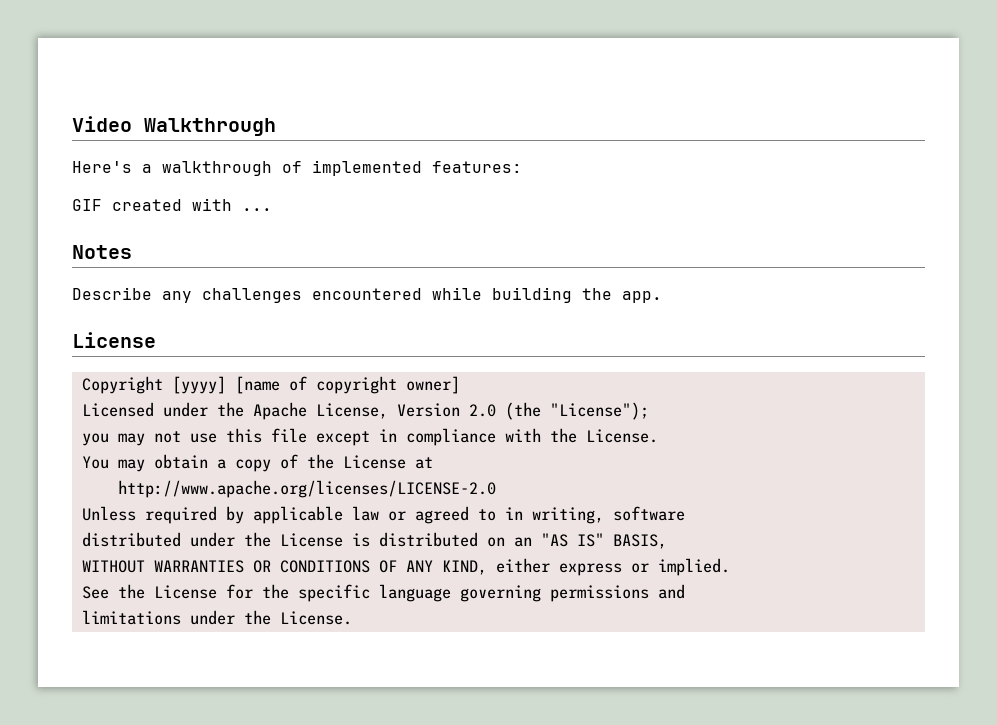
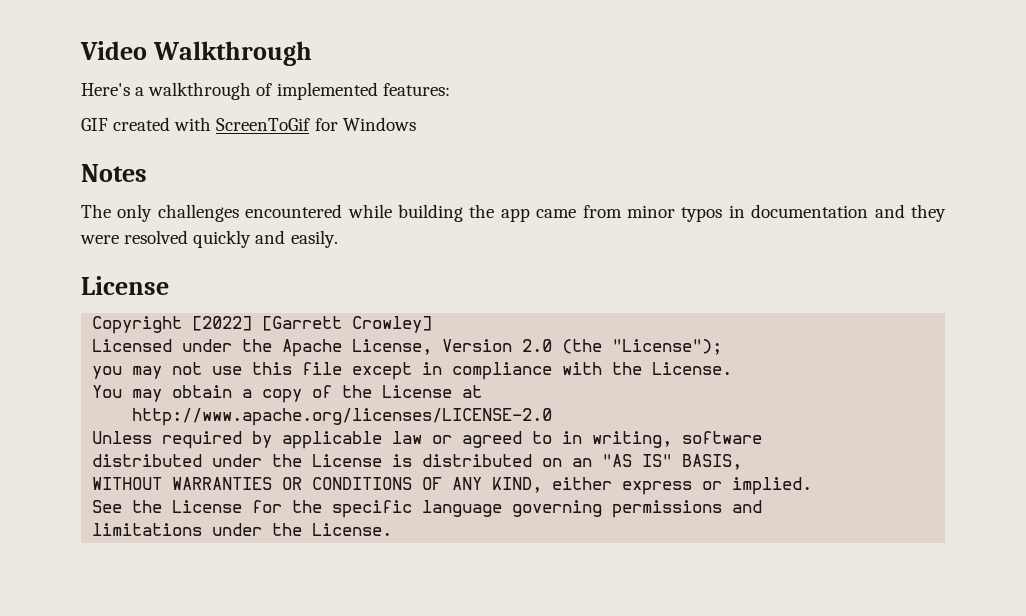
- GIF created with ...
+ GIF created with ScreenToGif for Windows
- Describe any challenges encountered while building the app.
+ The only challenges encountered while building the app came from minor typos in documentation and they were resolved quickly and easily.
  License
- Copyright [yyyy] [name of copyright owner]
+ Copyright [2022] [Garrett Crowley]

